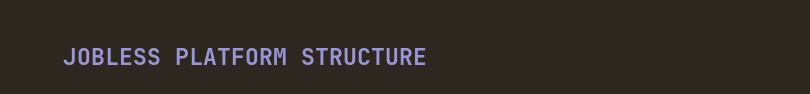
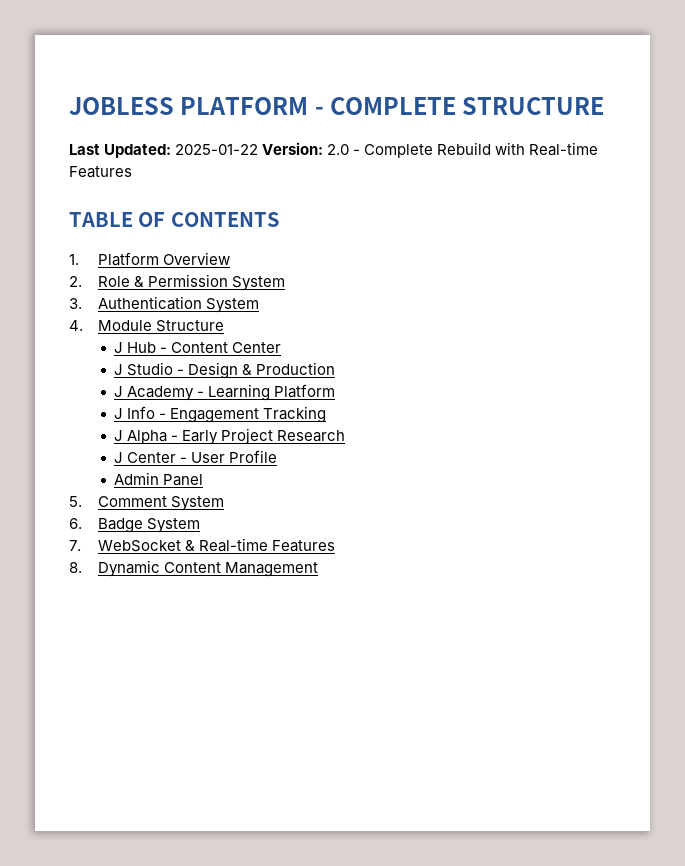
- JOBLESS PLATFORM STRUCTURE
+ JOBLESS PLATFORM - COMPLETE STRUCTURE
+ Last Updated: 2025-01-22 Version: 2.0 - Complete Rebuild with Real-time Features
+ TABLE OF CONTENTS
+ 1. Platform Overview
+ 2. Role & Permission System
+ 3. Authentication System
+ 4. Module Structure
+ J Hub - Content Center
+ J Studio - Design & Production
+ J Academy - Learning Platform
+ J Info - Engagement Tracking
+ J Alpha - Early Project Research
+ J Center - User Profile
+ Admin Panel
+ 5. Comment System
+ 6. Badge System
+ 7. WebSocket & Real-time Features
+ 8. Dynamic Content Management

